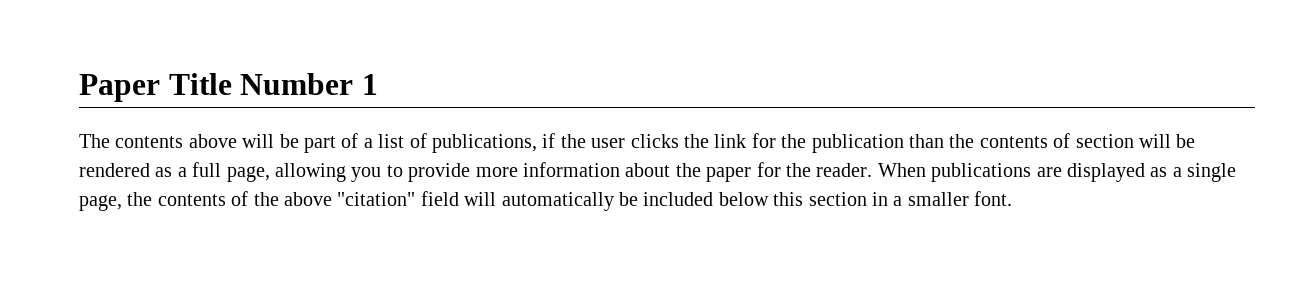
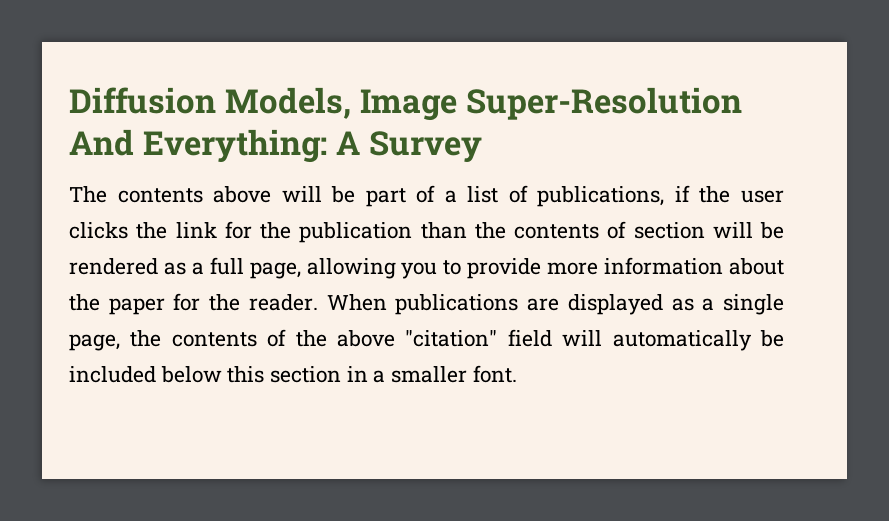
- Paper Title Number 1
+ Diffusion Models, Image Super-Resolution And Everything: A Survey

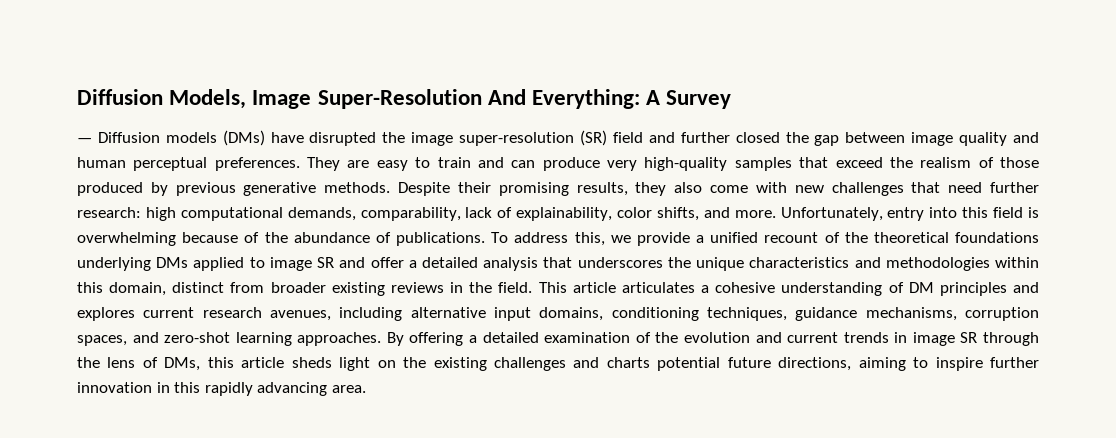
- The contents above will be part of a list of publications, if the user clicks the link for the publication than the contents of section will be rendered as a full page, allowing you to provide more information about the paper for the reader. When publications are displayed as a single page, the contents of the above "citation" field will automatically be included below this section in a smaller font.
+ — Diffusion models (DMs) have disrupted the image super-resolution (SR) field and further closed the gap between image quality and human perceptual preferences. They are easy to train and can produce very high-quality samples that exceed the realism of those produced by previous generative methods. Despite their promising results, they also come with new challenges that need further research: high computational demands, comparability, lack of explainability, color shifts, and more. Unfortunately, entry into this field is overwhelming because of the abundance of publications. To address this, we provide a unified recount of the theoretical foundations underlying DMs applied to image SR and offer a detailed analysis that underscores the unique characteristics and methodologies within this domain, distinct from broader existing reviews in the field. This article articulates a cohesive understanding of DM principles and explores current research avenues, including alternative input domains, conditioning techniques, guidance mechanisms, corruption spaces, and zero-shot learning approaches. By offering a detailed examination of the evolution and current trends in image SR through the lens of DMs, this article sheds light on the existing challenges and charts potential future directions, aiming to inspire further innovation in this rapidly advancing area.

